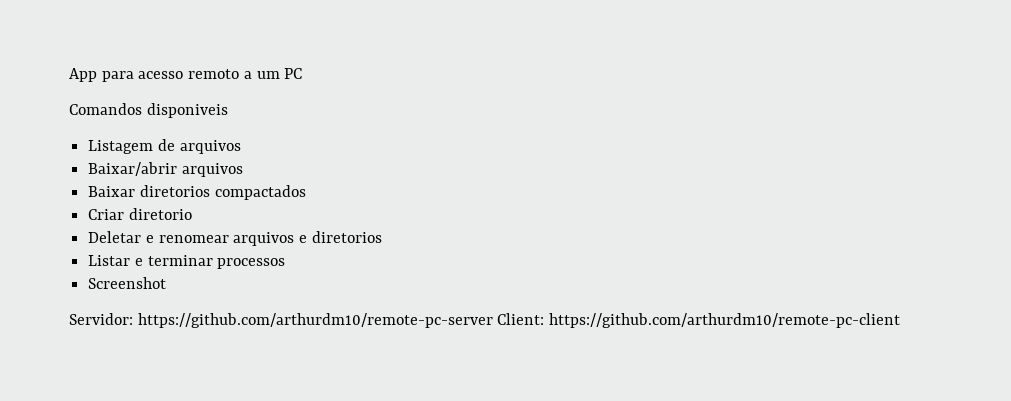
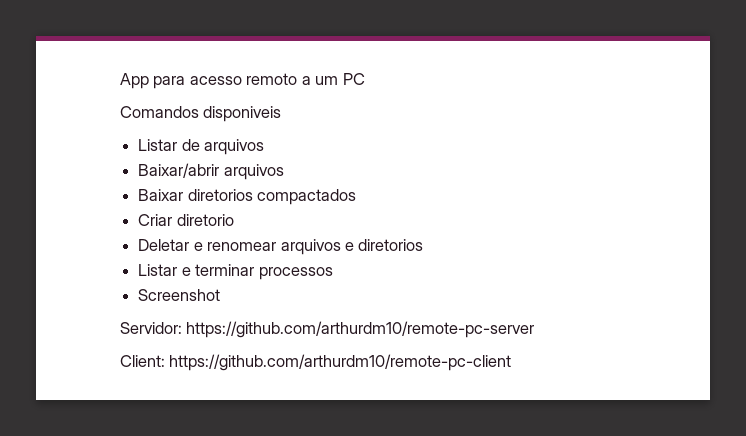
- Listagem de arquivos
+ Listar de arquivos
- Servidor: https://github.com/arthurdm10/remote-pc-server Client: https://github.com/arthurdm10/remote-pc-client
+ Servidor: https://github.com/arthurdm10/remote-pc-server
+ Client: https://github.com/arthurdm10/remote-pc-client

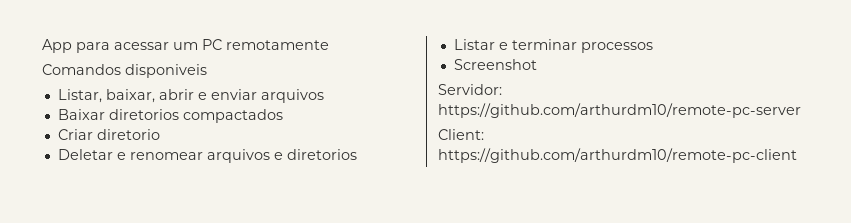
- App para acesso remoto a um PC
+ App para acessar um PC remotamente
- Listar de arquivos
- Baixar/abrir arquivos
+ Listar, baixar, abrir e enviar arquivos

